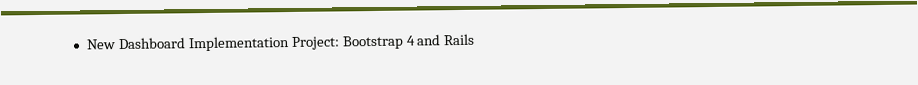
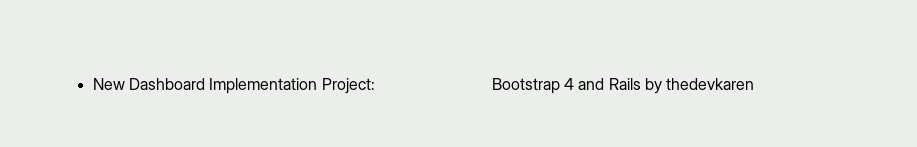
- New Dashboard Implementation Project: Bootstrap 4 and Rails
+ New Dashboard Implementation Project: Bootstrap 4 and Rails by thedevkaren

